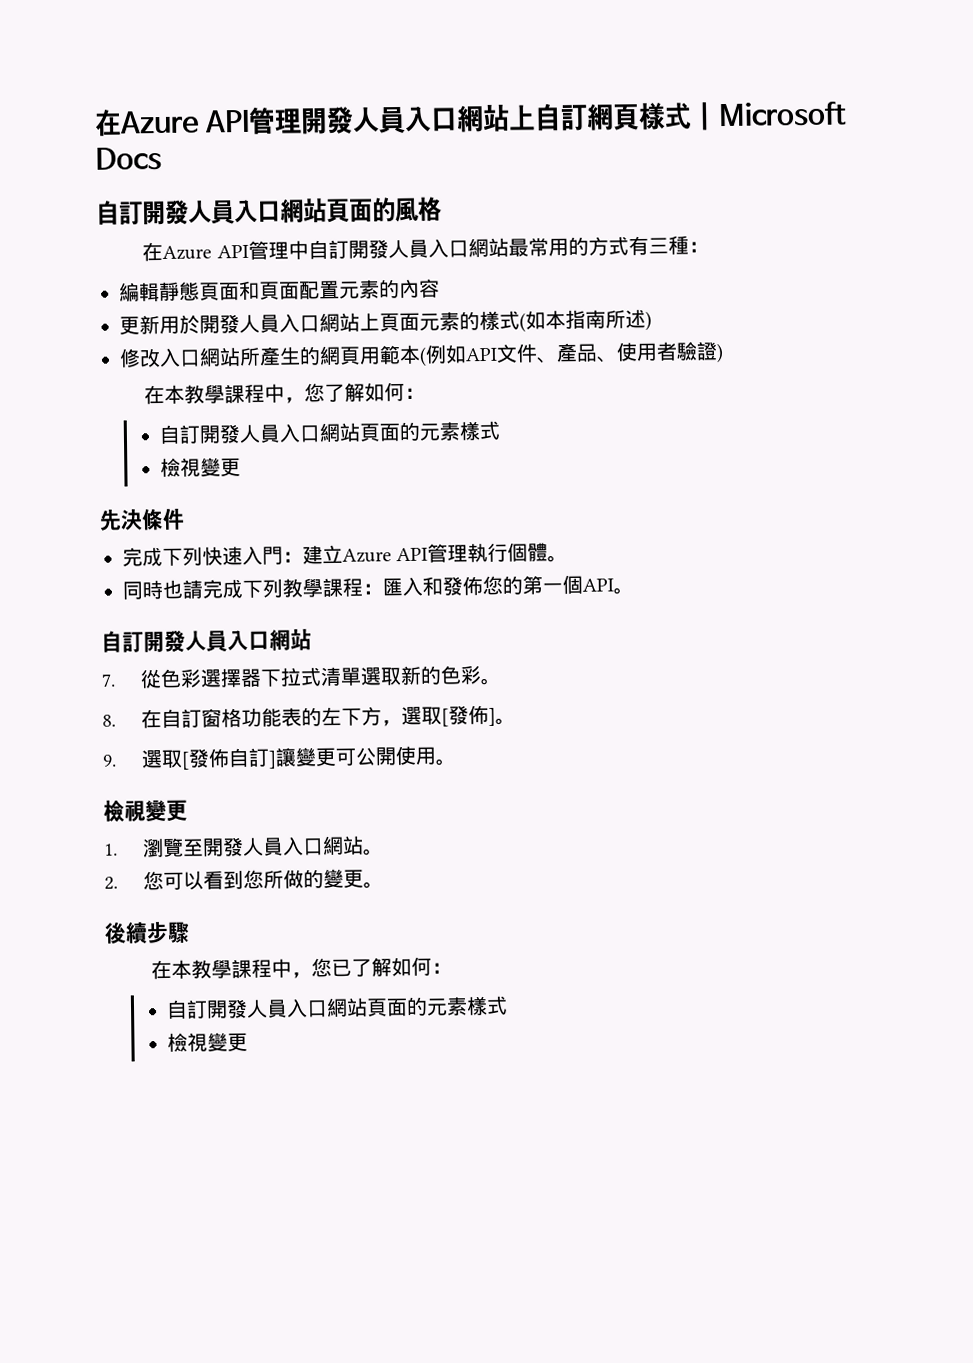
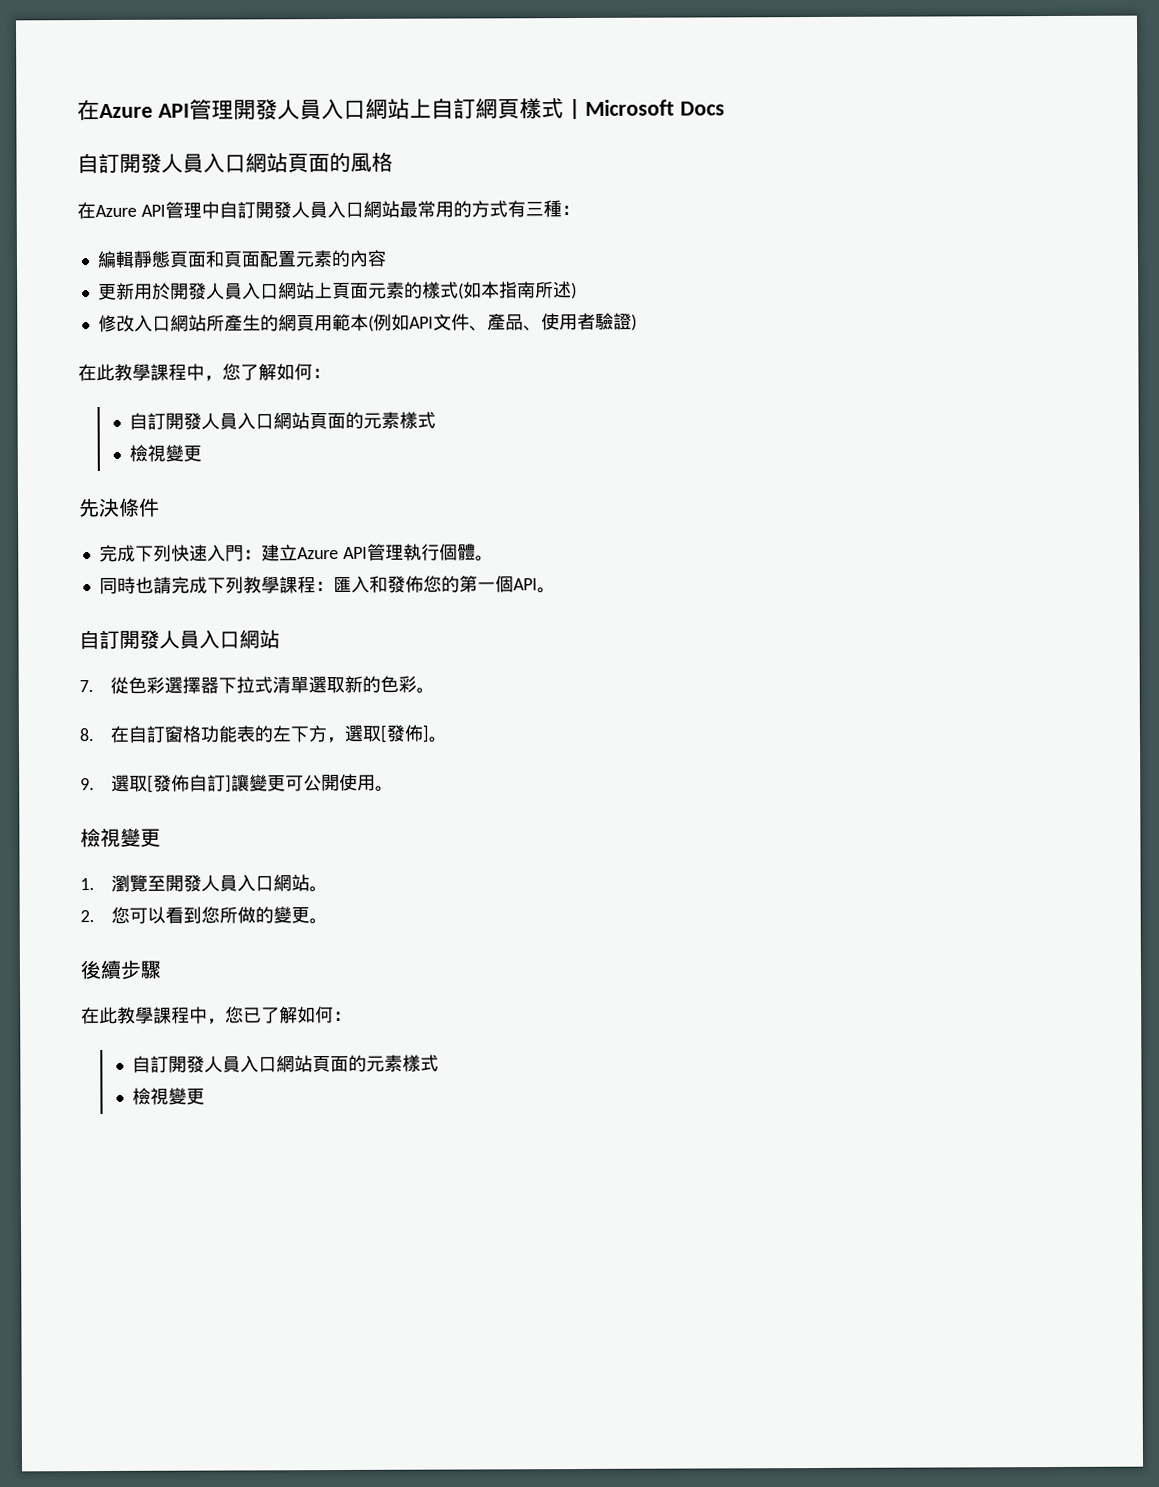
- 在本教學課程中，您了解如何：
+ 在此教學課程中，您了解如何：
- 在本教學課程中，您已了解如何：
+ 在此教學課程中，您已了解如何：

